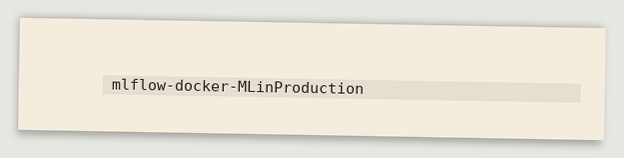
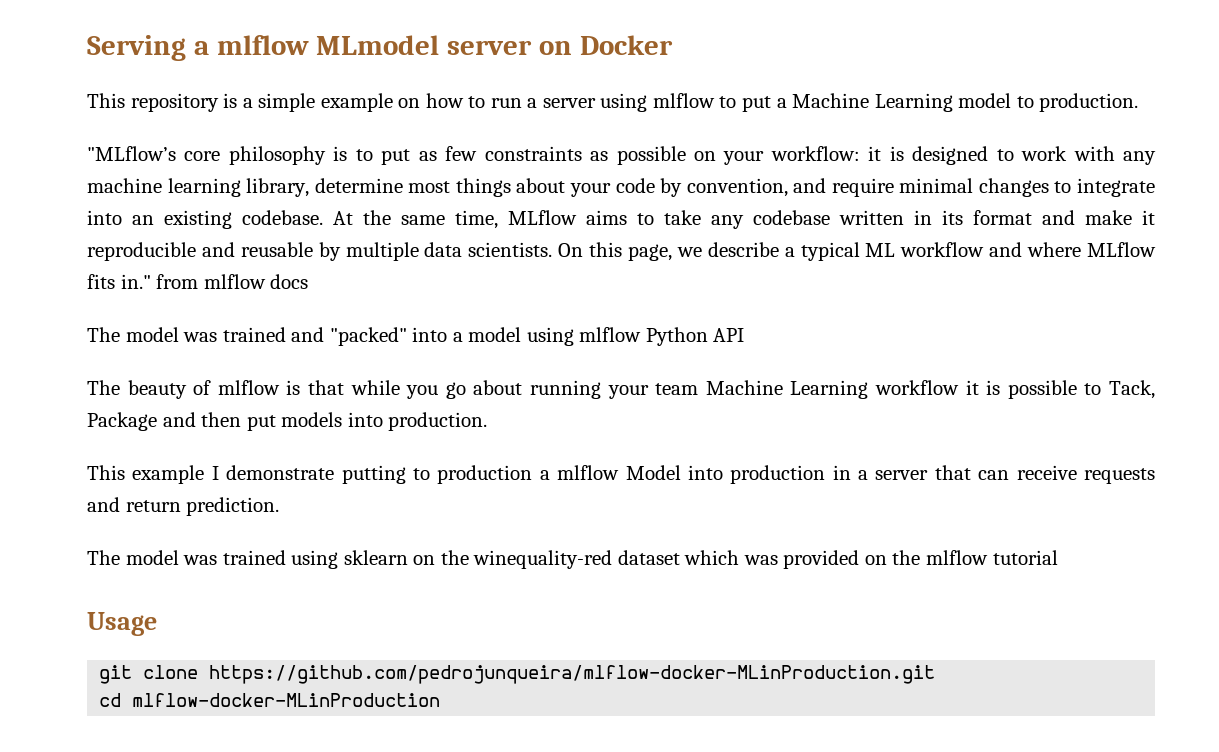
- mlflow-docker-MLinProduction
+ Serving a mlflow MLmodel server on Docker
+ This repository is a simple example on how to run a server using mlflow to put a Machine Learning model to production.
+ "MLflow’s core philosophy is to put as few constraints as possible on your workflow: it is designed to work with any machine learning library, determine most things about your code by convention, and require minimal changes to integrate into an existing codebase. At the same time, MLflow aims to take any codebase written in its format and make it reproducible and reusable by multiple data scientists. On this page, we describe a typical ML workflow and where MLflow fits in." from mlflow docs
+ The model was trained and "packed" into a model using mlflow Python API
+ The beauty of mlflow is that while you go about running your team Machine Learning workflow it is possible to Tack, Package and then put models into production.
+ This example I demonstrate putting to production a mlflow Model into production in a server that can receive requests and return prediction.
+ The model was trained using sklearn on the winequality-red dataset which was provided on the mlflow tutorial
+ Usage
+ git clone https://github.com/pedrojunqueira/mlflow-docker-MLinProduction.git
+ cd mlflow-docker-MLinProduction

